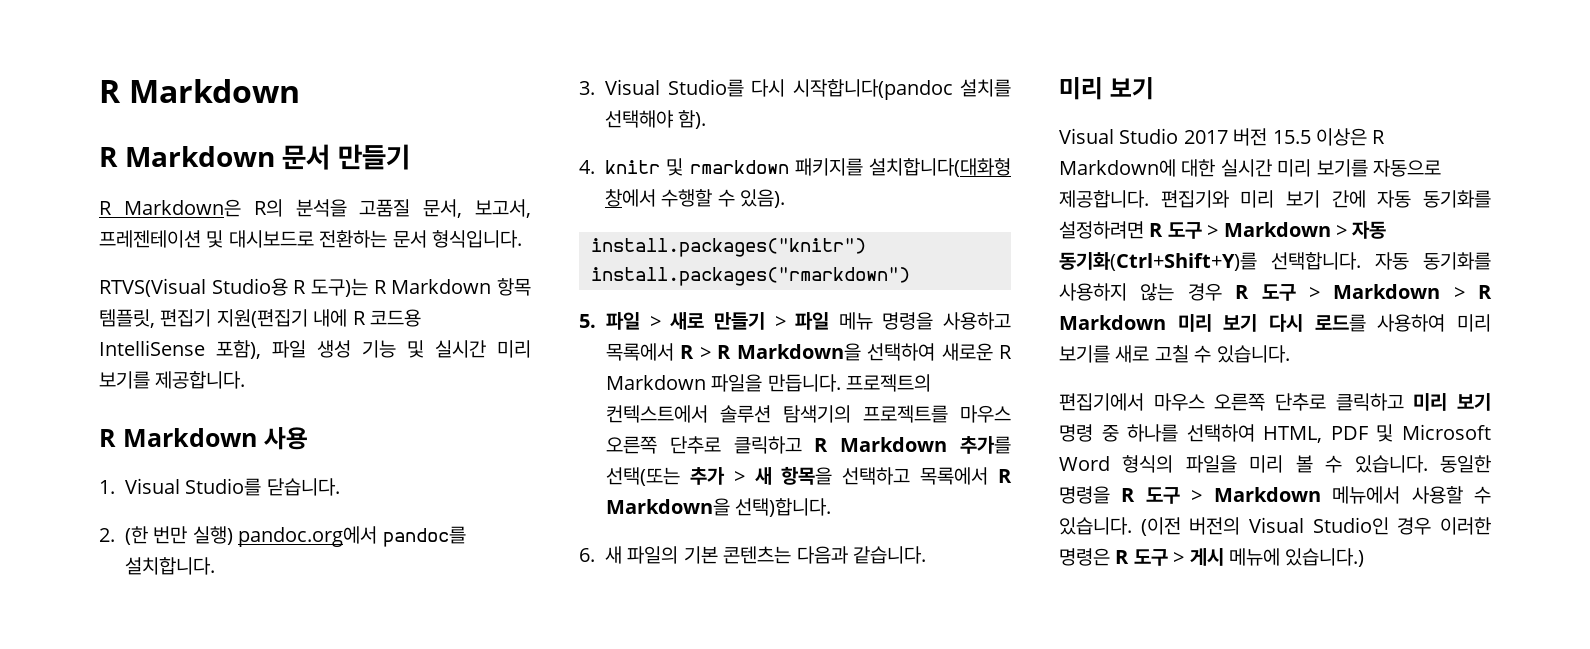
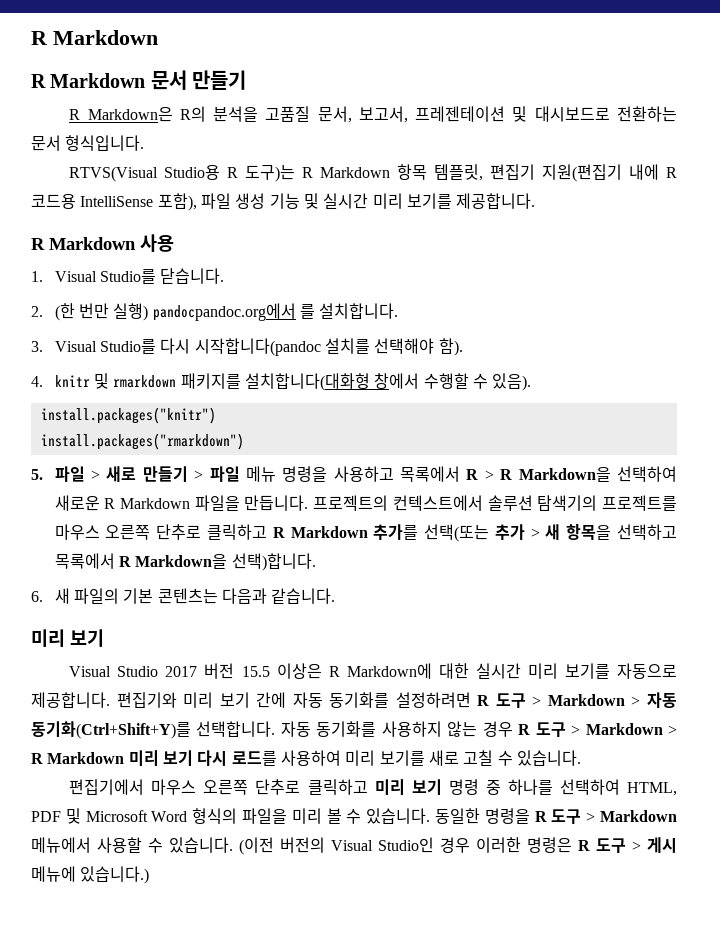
- 2. (한 번만 실행) pandoc.org에서 pandoc를 설치합니다.
+ 2. (한 번만 실행) pandocpandoc.org에서 를 설치합니다.

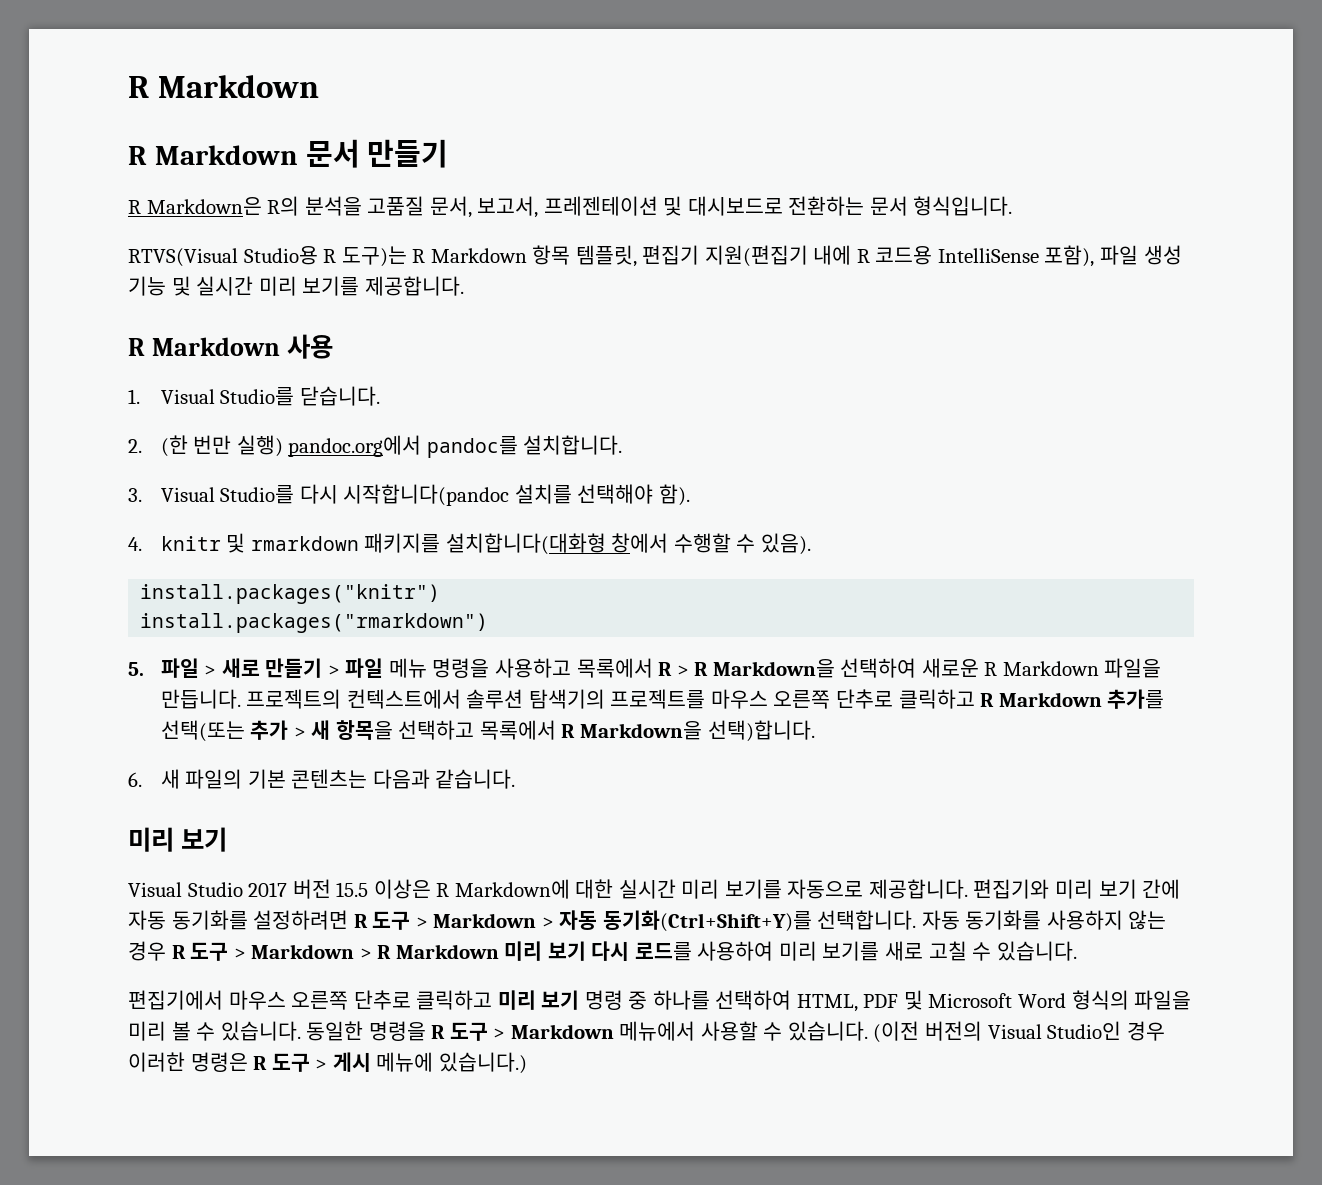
- 2. (한 번만 실행) pandocpandoc.org에서 를 설치합니다.
+ 2. (한 번만 실행) pandoc.org에서 pandoc를 설치합니다.

